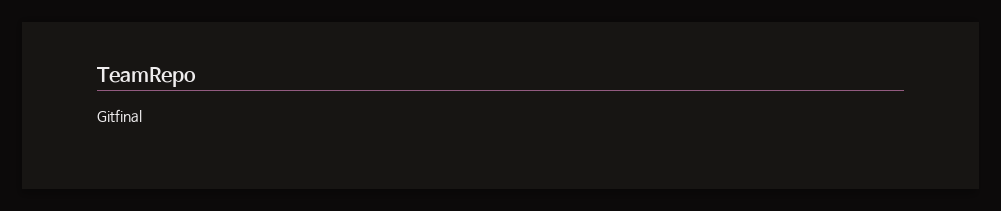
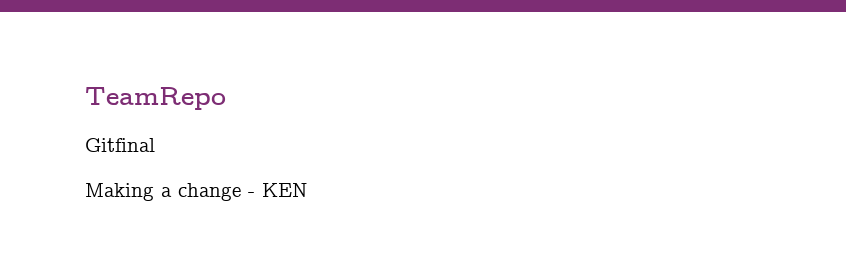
+ Making a change - KEN

